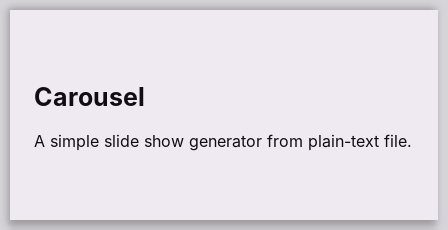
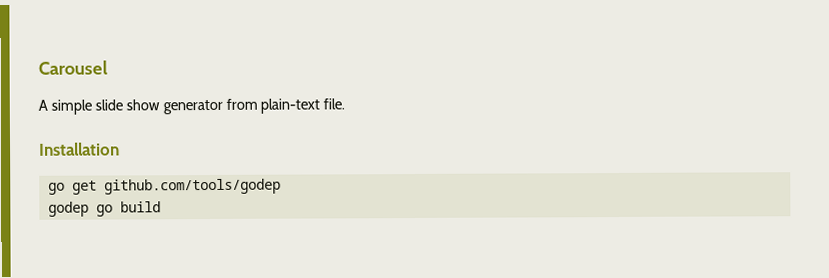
+ Installation
+ go get github.com/tools/godep
+ godep go build

